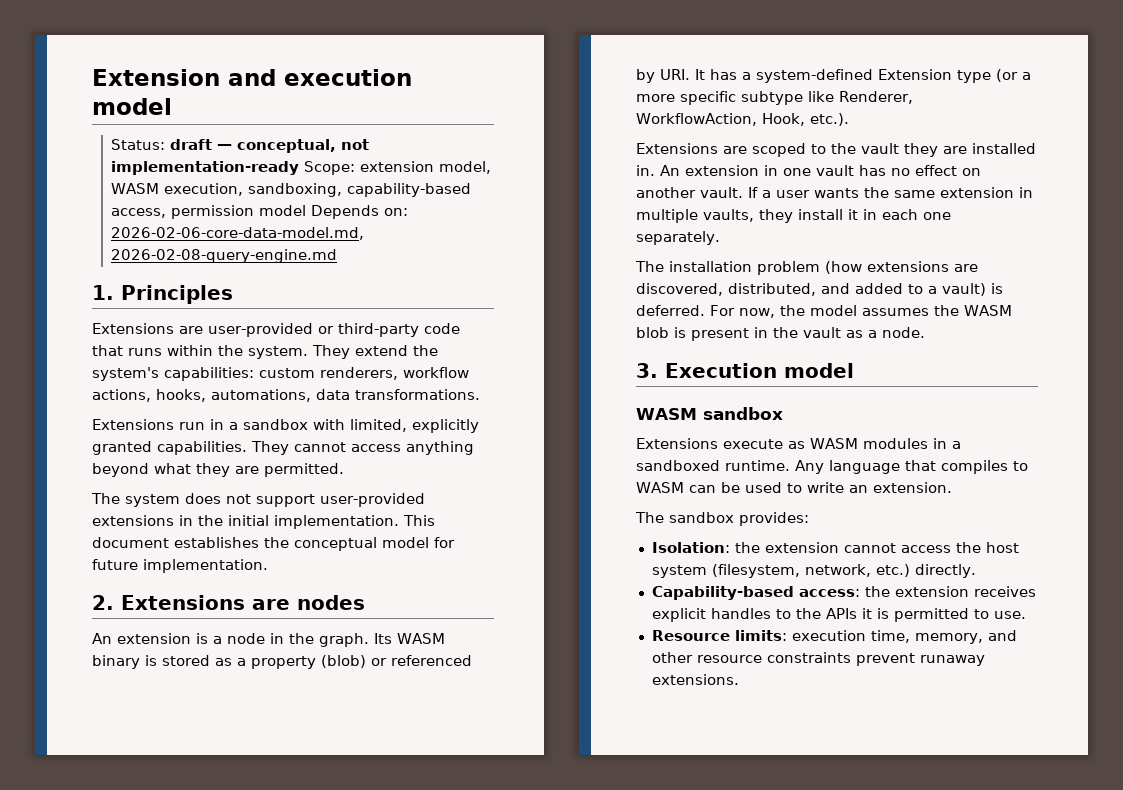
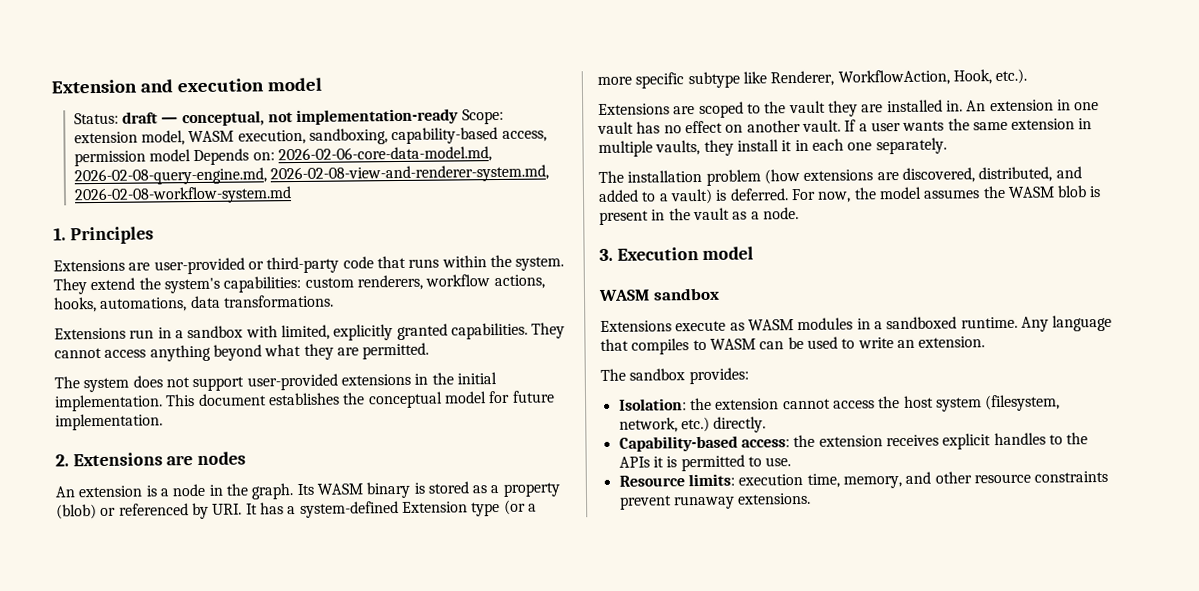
- Status: draft — conceptual, not implementation-ready Scope: extension model, WASM execution, sandboxing, capability-based access, permission model Depends on: 2026-02-06-core-data-model.md, 2026-02-08-query-engine.md
+ Status: draft — conceptual, not implementation-ready Scope: extension model, WASM execution, sandboxing, capability-based access, permission model Depends on: 2026-02-06-core-data-model.md, 2026-02-08-query-engine.md, 2026-02-08-view-and-renderer-system.md, 2026-02-08-workflow-system.md

